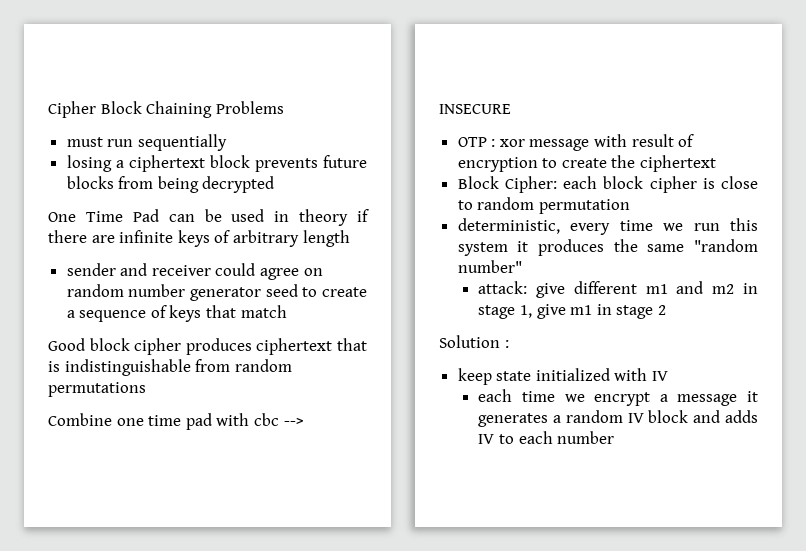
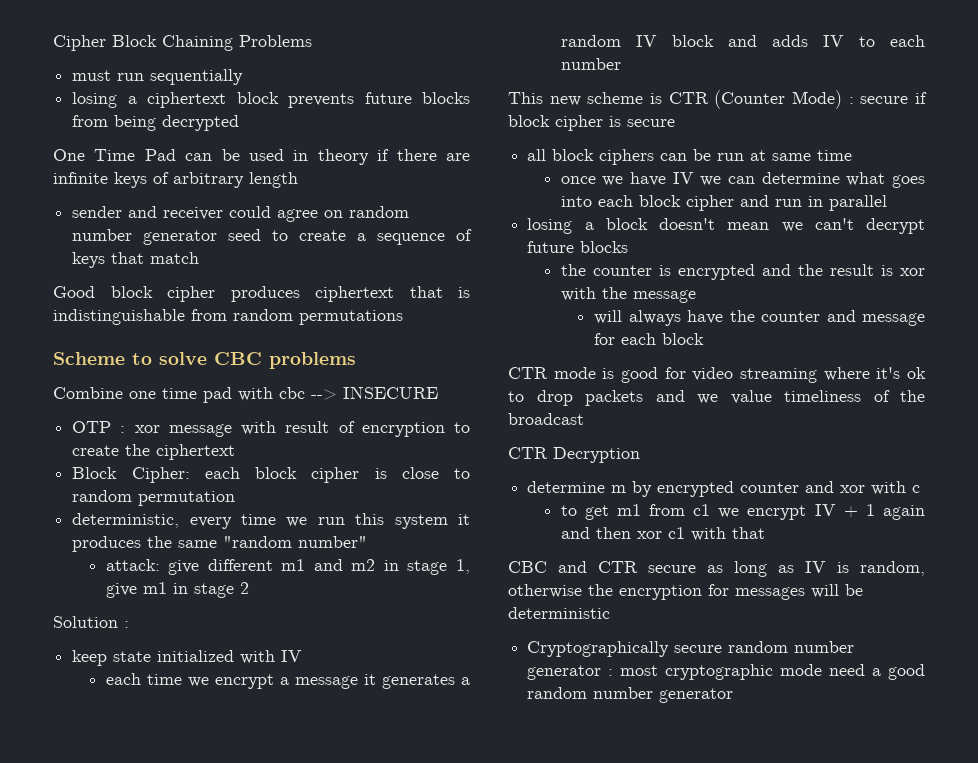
+ Scheme to solve CBC problems
+ This new scheme is CTR (Counter Mode) : secure if block cipher is secure
+ all block ciphers can be run at same time
+ once we have IV we can determine what goes into each block cipher and run in parallel
+ losing a block doesn't mean we can't decrypt future blocks
+ the counter is encrypted and the result is xor with the message
+ will always have the counter and message for each block
+ CTR mode is good for video streaming where it's ok to drop packets and we value timeliness of the broadcast
+ CTR Decryption
+ determine m by encrypted counter and xor with c
+ to get m1 from c1 we encrypt IV + 1 again and then xor c1 with that
+ CBC and CTR secure as long as IV is random, otherwise the encryption for messages will be deterministic
+ Cryptographically secure random number generator : most cryptographic mode need a good random number generator

